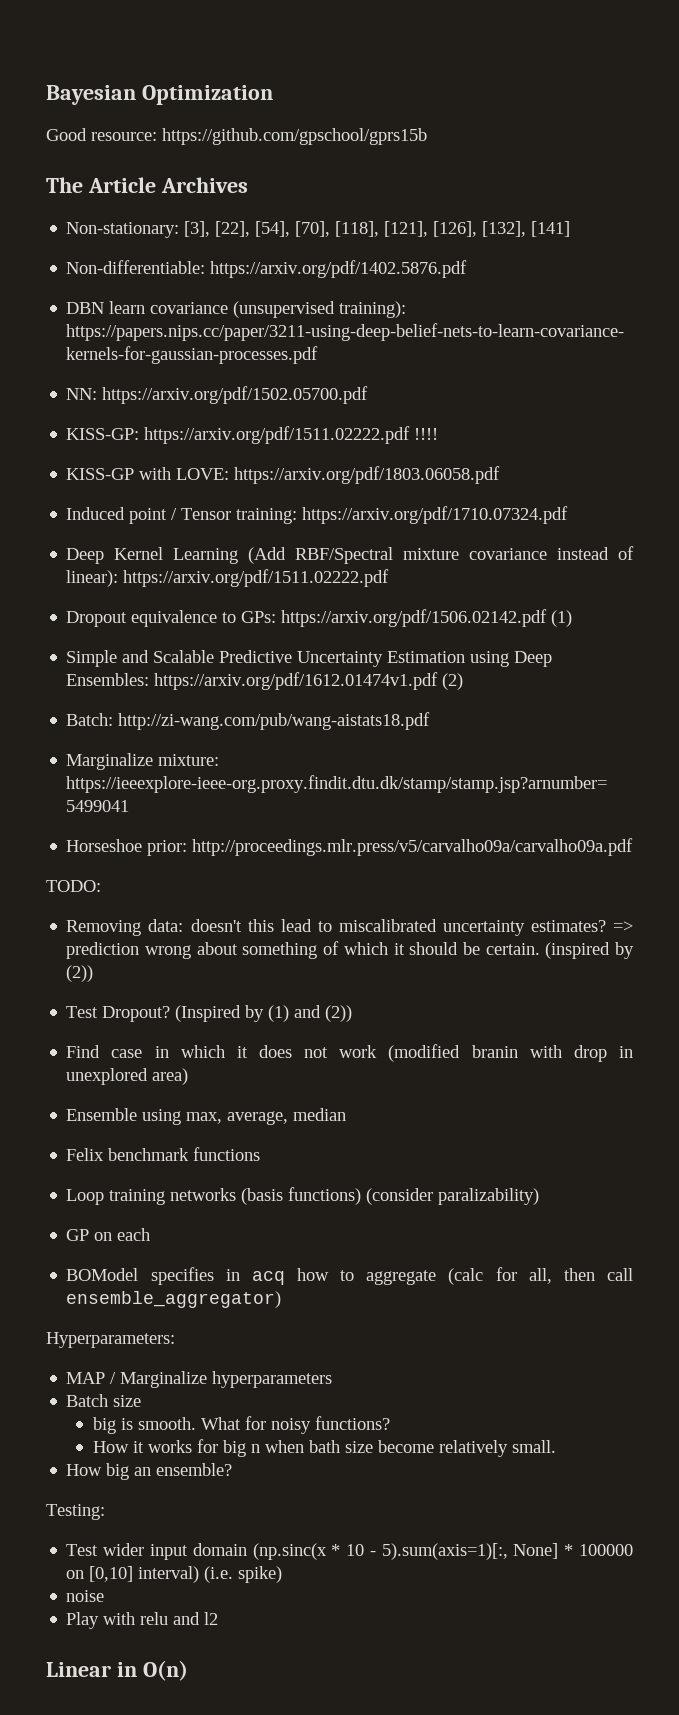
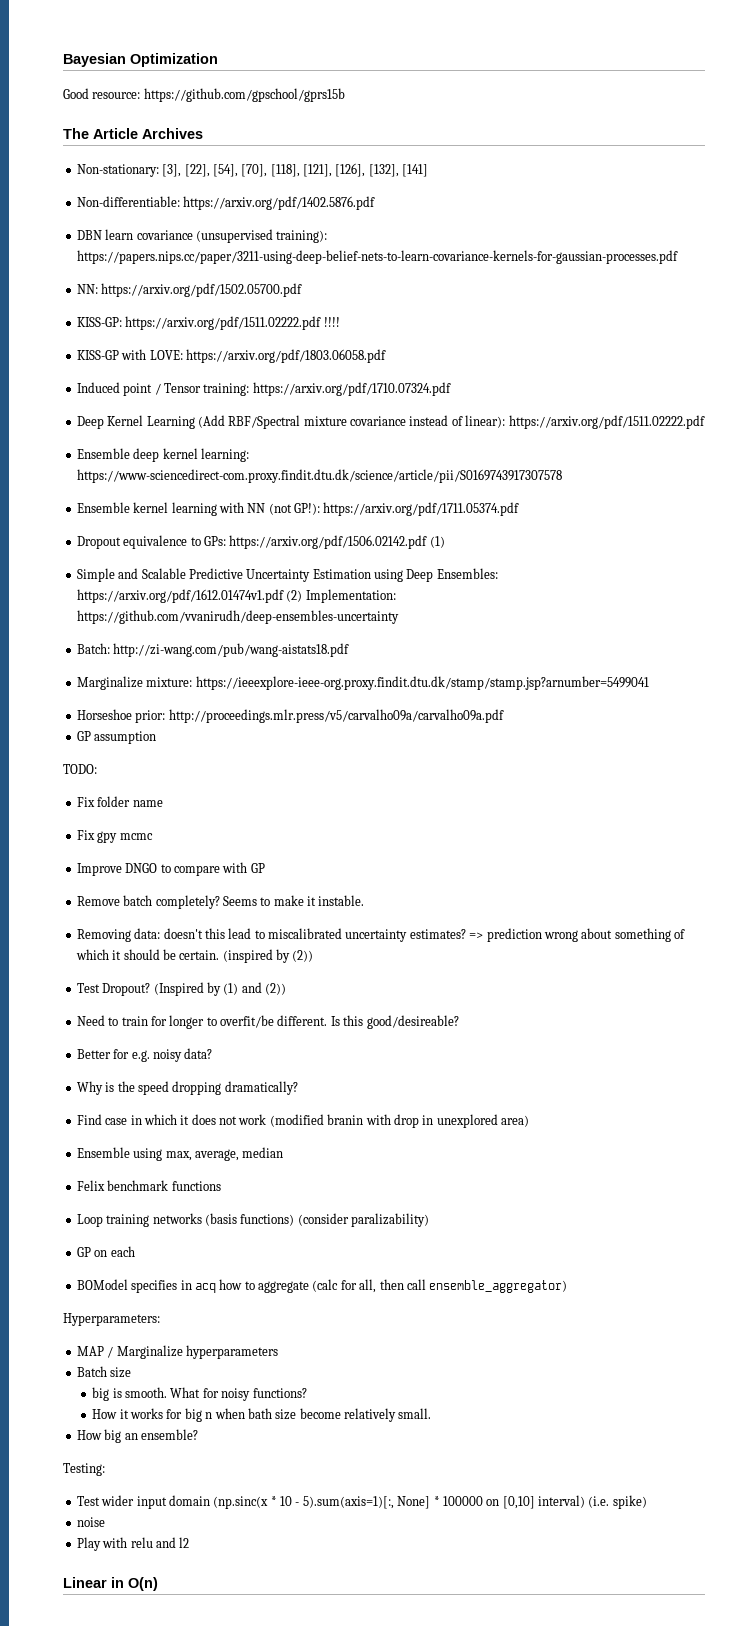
+ Ensemble deep kernel learning: https://www-sciencedirect-com.proxy.findit.dtu.dk/science/article/pii/S0169743917307578
+ Ensemble kernel learning with NN (not GP!): https://arxiv.org/pdf/1711.05374.pdf
- Simple and Scalable Predictive Uncertainty Estimation using Deep Ensembles: https://arxiv.org/pdf/1612.01474v1.pdf (2)
+ Simple and Scalable Predictive Uncertainty Estimation using Deep Ensembles: https://arxiv.org/pdf/1612.01474v1.pdf (2) Implementation: https://github.com/vvanirudh/deep-ensembles-uncertainty
+ GP assumption
+ Fix folder name
+ Fix gpy mcmc
+ Improve DNGO to compare with GP
+ Remove batch completely? Seems to make it instable.
+ Need to train for longer to overfit/be different. Is this good/desireable?
+ Better for e.g. noisy data?
+ Why is the speed dropping dramatically?

